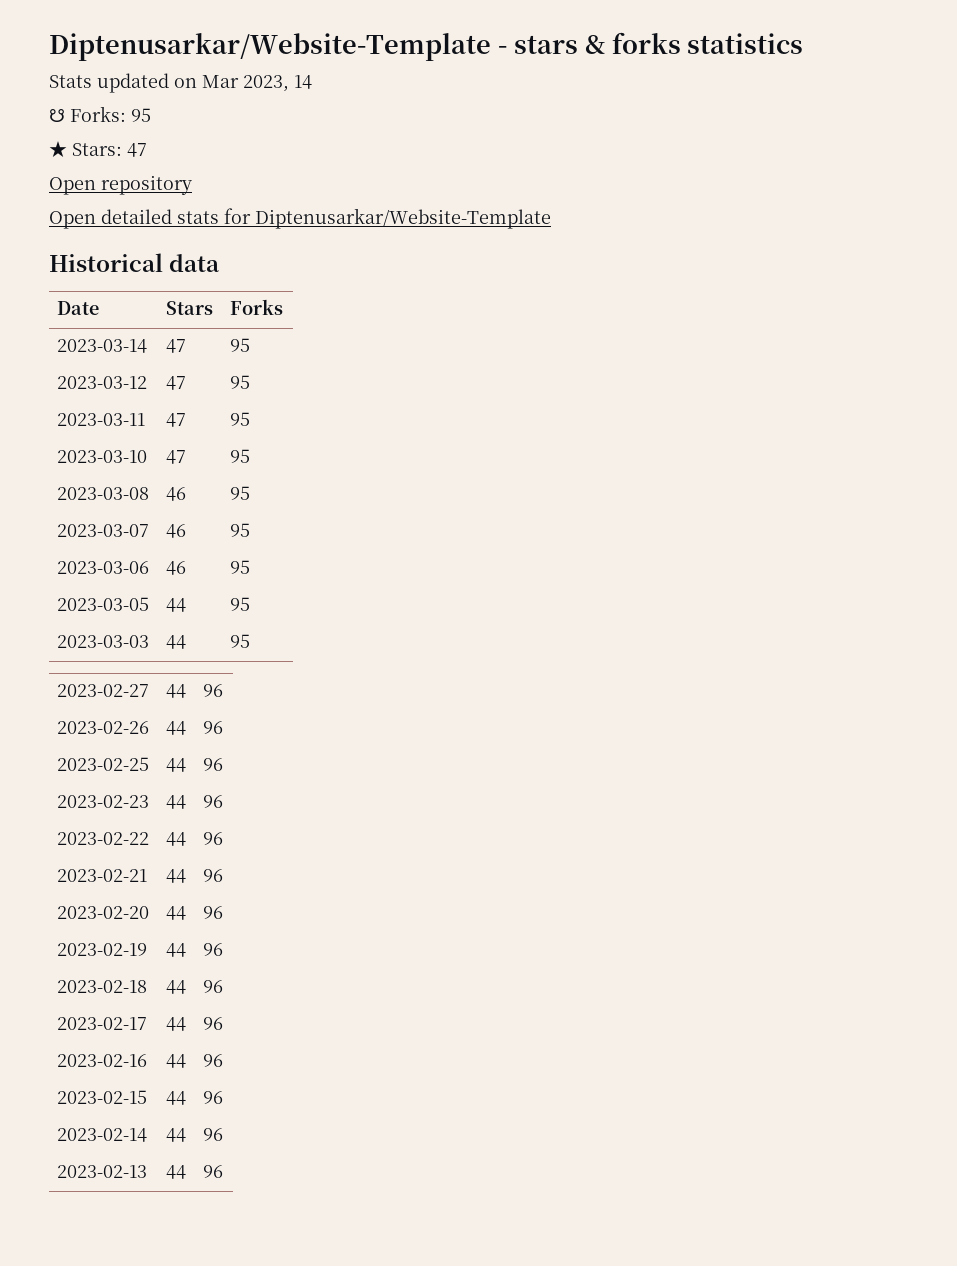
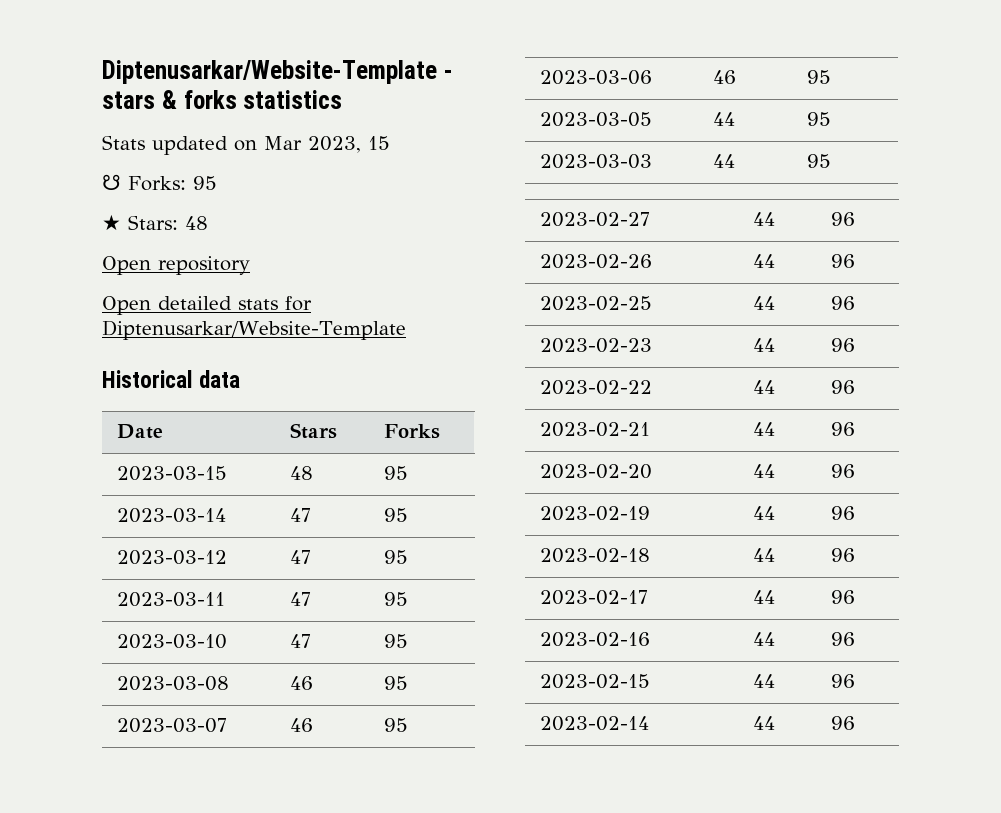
- Stats updated on Mar 2023, 14
+ Stats updated on Mar 2023, 15
- ★ Stars: 47
+ ★ Stars: 48
+ 2023-03-15 | 48 | 95
- 2023-02-13 | 44 | 96

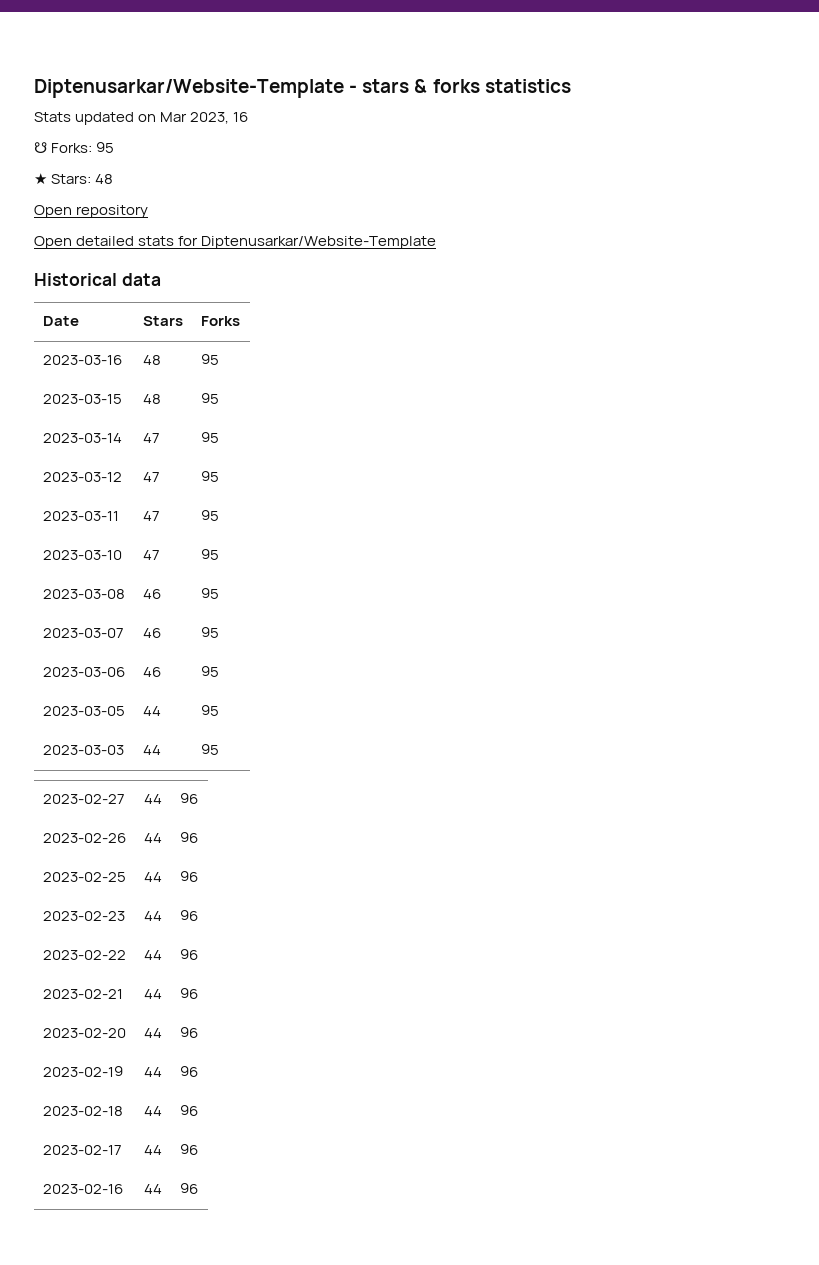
- Stats updated on Mar 2023, 15
+ Stats updated on Mar 2023, 16
+ 2023-03-16 | 48 | 95
- 2023-02-15 | 44 | 96
- 2023-02-14 | 44 | 96

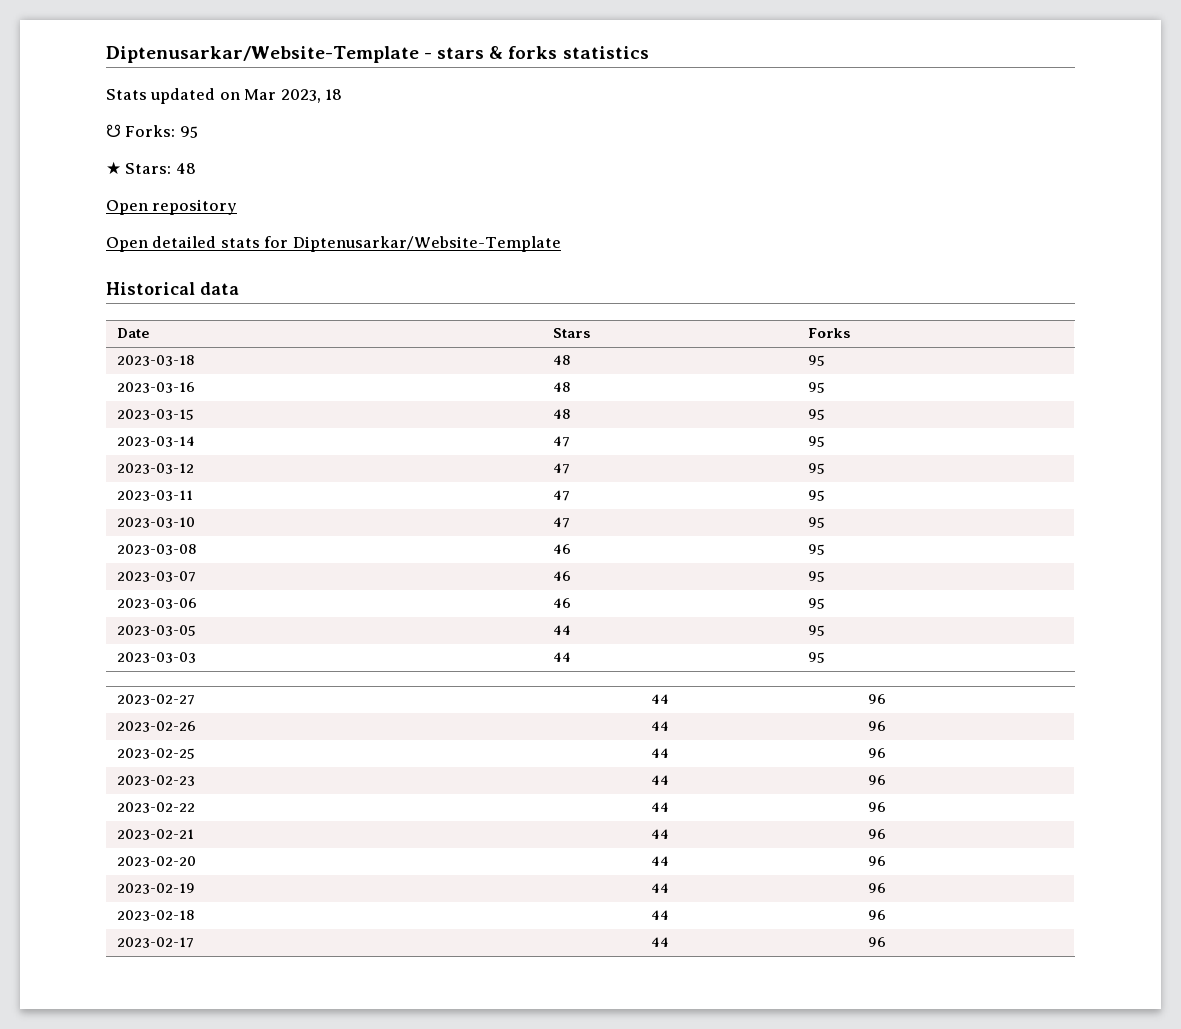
- Stats updated on Mar 2023, 16
+ Stats updated on Mar 2023, 18
+ 2023-03-18 | 48 | 95
- 2023-02-16 | 44 | 96

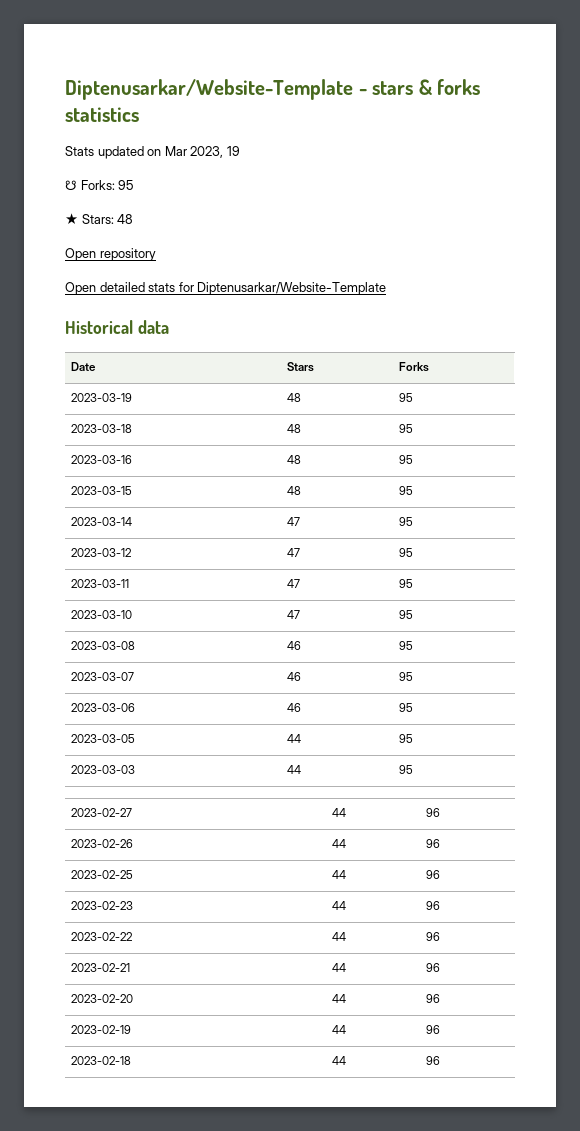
- Stats updated on Mar 2023, 18
+ Stats updated on Mar 2023, 19
+ 2023-03-19 | 48 | 95
- 2023-02-17 | 44 | 96

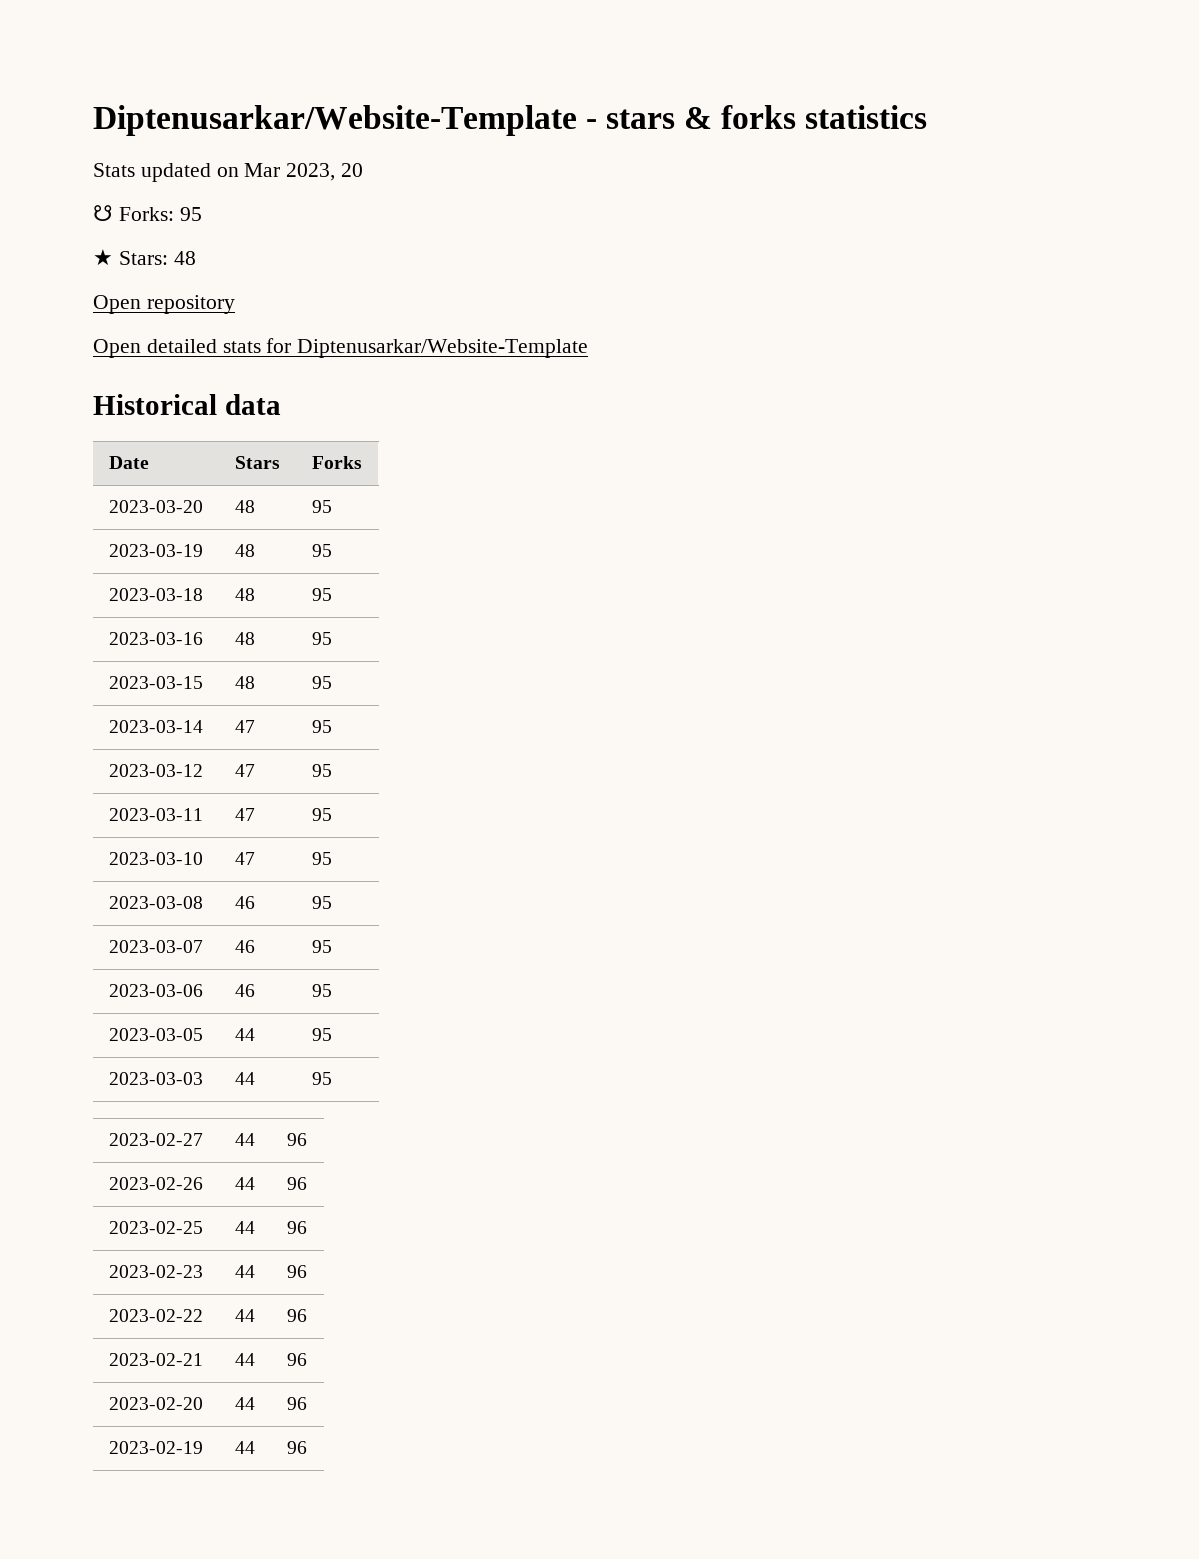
- Stats updated on Mar 2023, 19
+ Stats updated on Mar 2023, 20
+ 2023-03-20 | 48 | 95
- 2023-02-18 | 44 | 96

